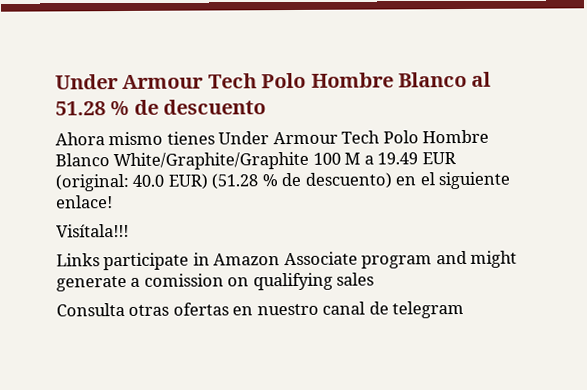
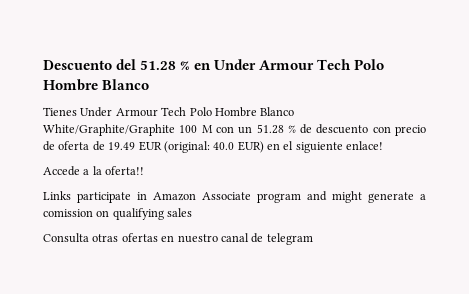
- Under Armour Tech Polo Hombre Blanco al 51.28 % de descuento
- Ahora mismo tienes Under Armour Tech Polo Hombre Blanco White/Graphite/Graphite 100 M a 19.49 EUR (original: 40.0 EUR) (51.28 % de descuento) en el siguiente enlace!
+ Descuento del 51.28 % en Under Armour Tech Polo Hombre Blanco
+ Tienes Under Armour Tech Polo Hombre Blanco White/Graphite/Graphite 100 M con un 51.28 % de descuento con precio de oferta de 19.49 EUR (original: 40.0 EUR) en el siguiente enlace!
- Visítala!!!
+ Accede a la oferta!!

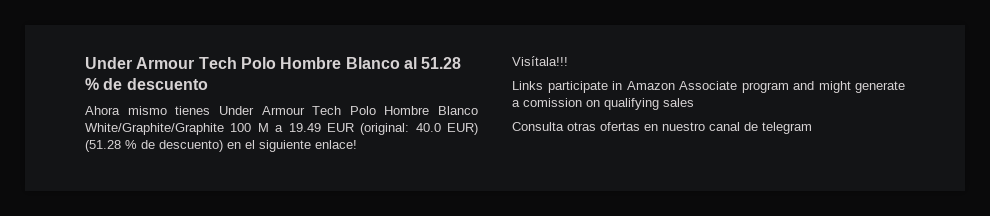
- Descuento del 51.28 % en Under Armour Tech Polo Hombre Blanco
- Tienes Under Armour Tech Polo Hombre Blanco White/Graphite/Graphite 100 M con un 51.28 % de descuento con precio de oferta de 19.49 EUR (original: 40.0 EUR) en el siguiente enlace!
+ Under Armour Tech Polo Hombre Blanco al 51.28 % de descuento
+ Ahora mismo tienes Under Armour Tech Polo Hombre Blanco White/Graphite/Graphite 100 M a 19.49 EUR (original: 40.0 EUR) (51.28 % de descuento) en el siguiente enlace!
- Accede a la oferta!!
+ Visítala!!!

